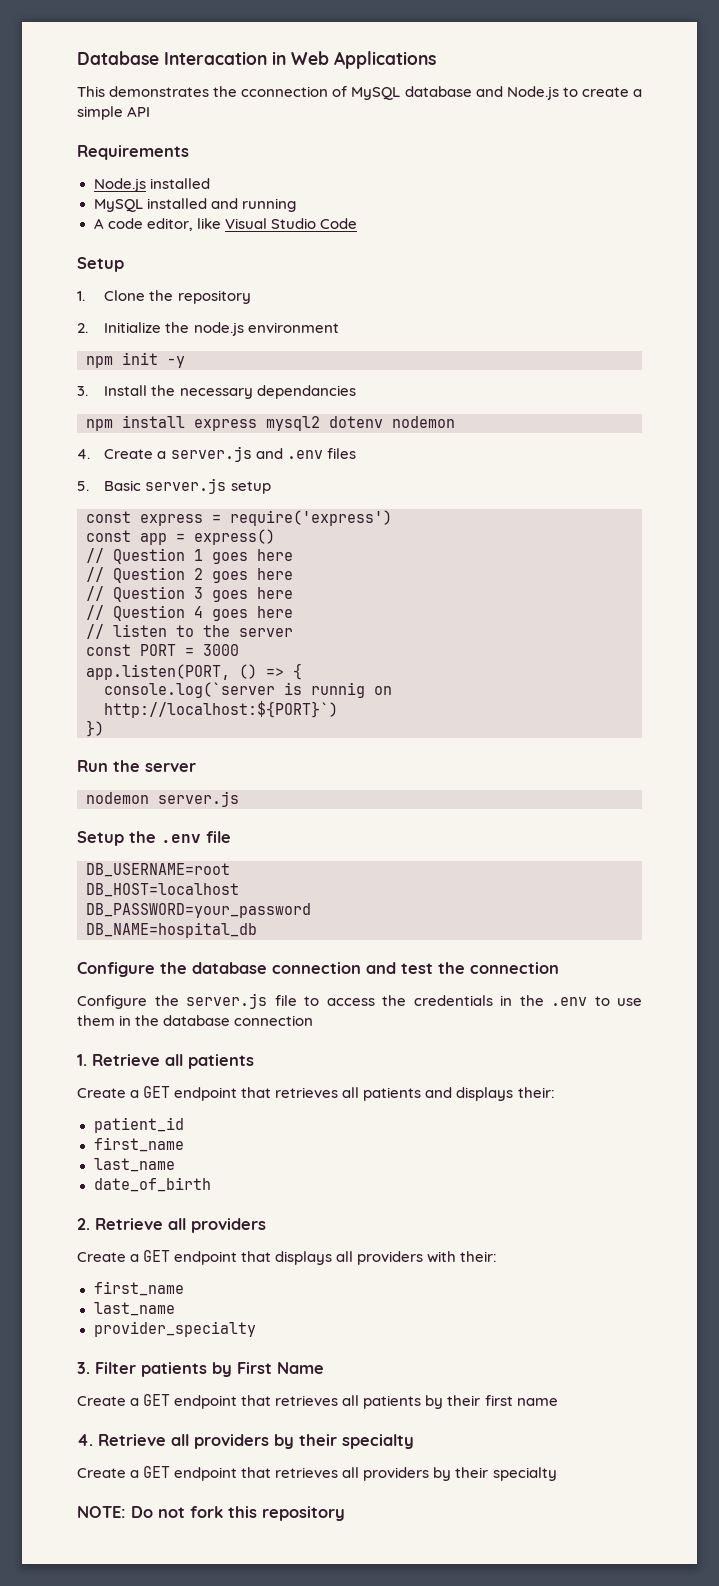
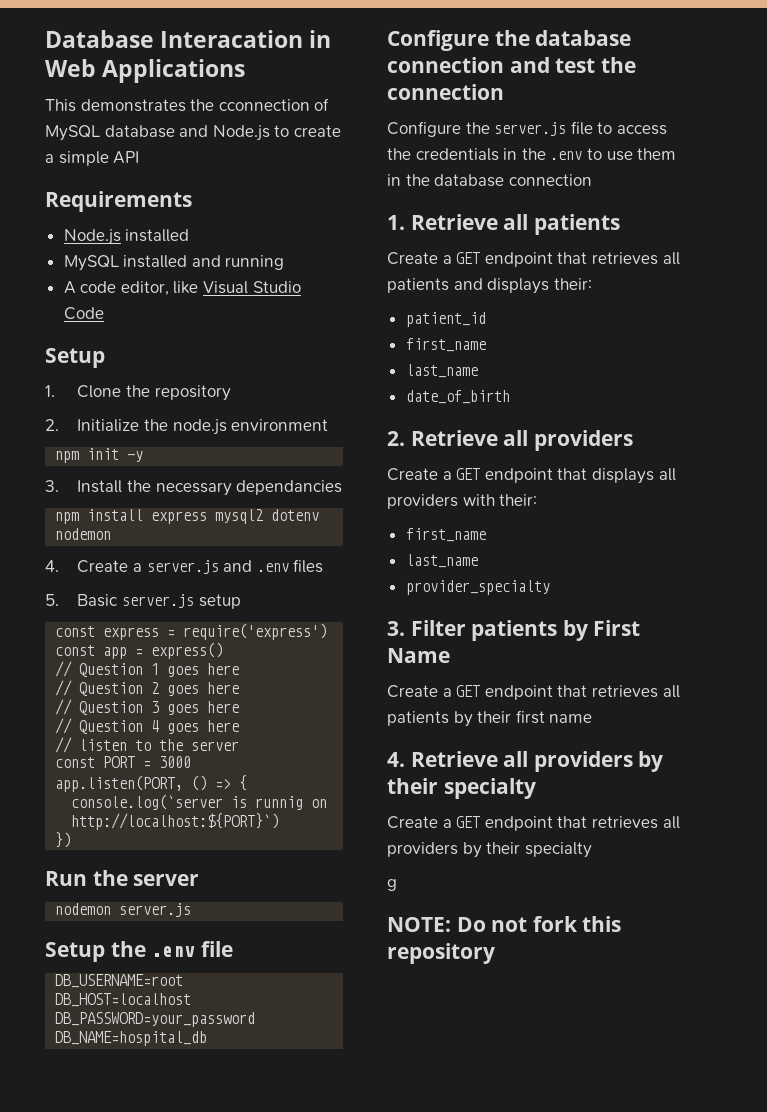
+ g

